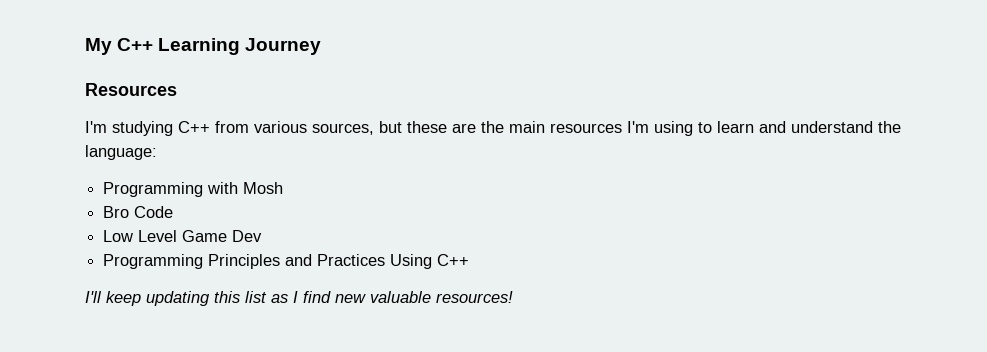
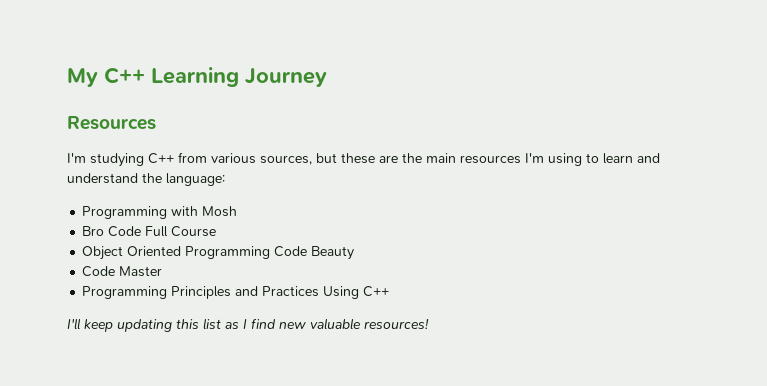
- Bro Code
- Low Level Game Dev
+ Bro Code Full Course
+ Object Oriented Programming Code Beauty
+ Code Master

